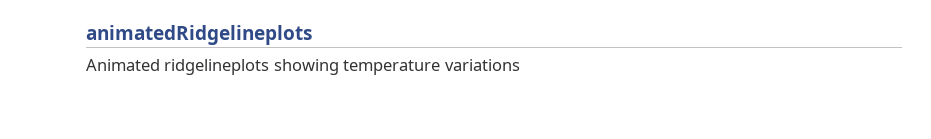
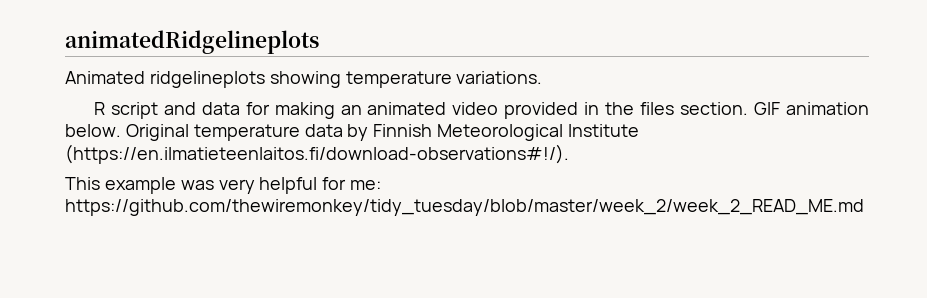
- Animated ridgelineplots showing temperature variations
+ Animated ridgelineplots showing temperature variations.
+ R script and data for making an animated video provided in the files section. GIF animation below. Original temperature data by Finnish Meteorological Institute (https://en.ilmatieteenlaitos.fi/download-observations#!/).
+ This example was very helpful for me: https://github.com/thewiremonkey/tidy_tuesday/blob/master/week_2/week_2_READ_ME.md

